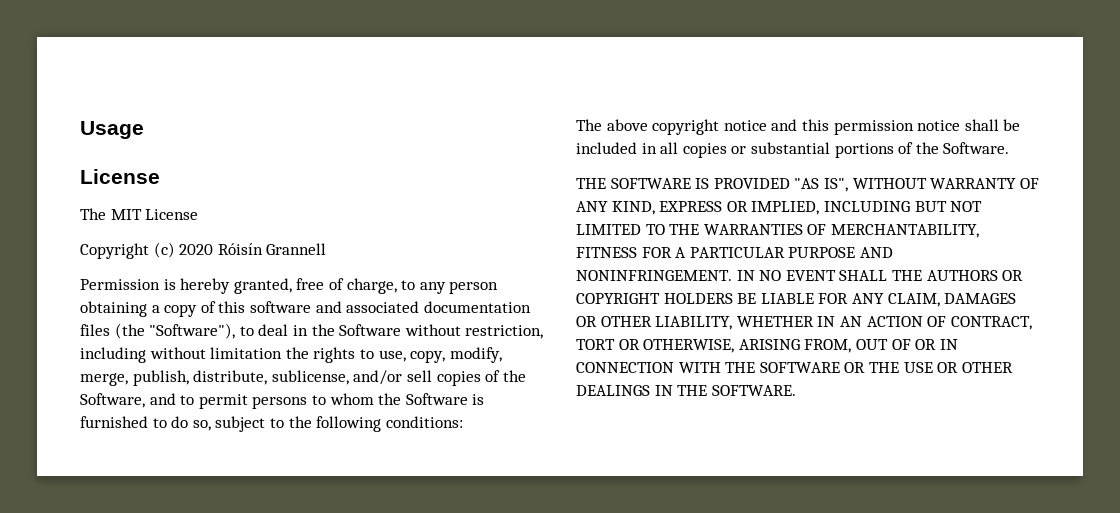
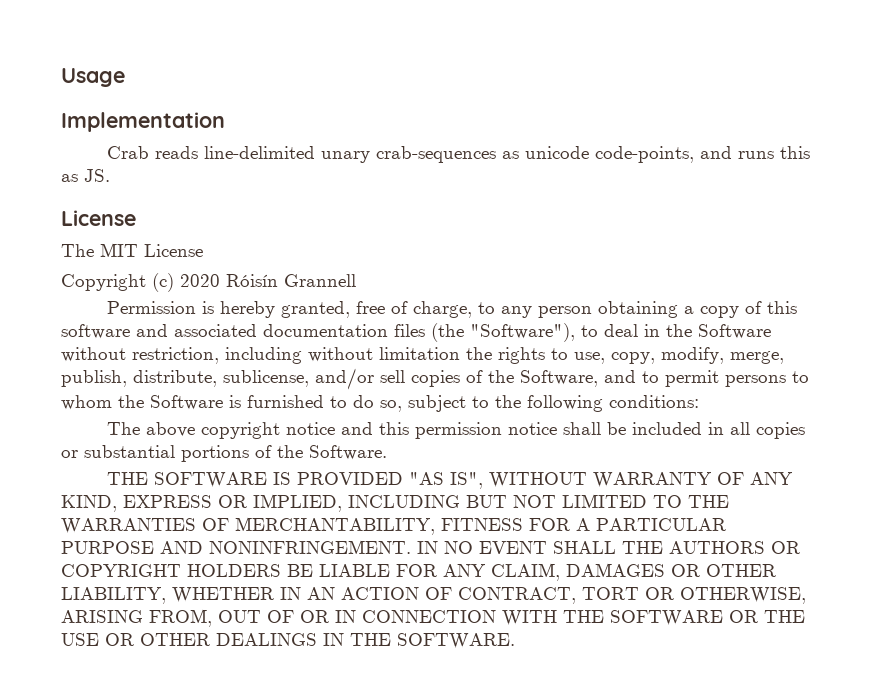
+ Implementation
+ Crab reads line-delimited unary crab-sequences as unicode code-points, and runs this as JS.

